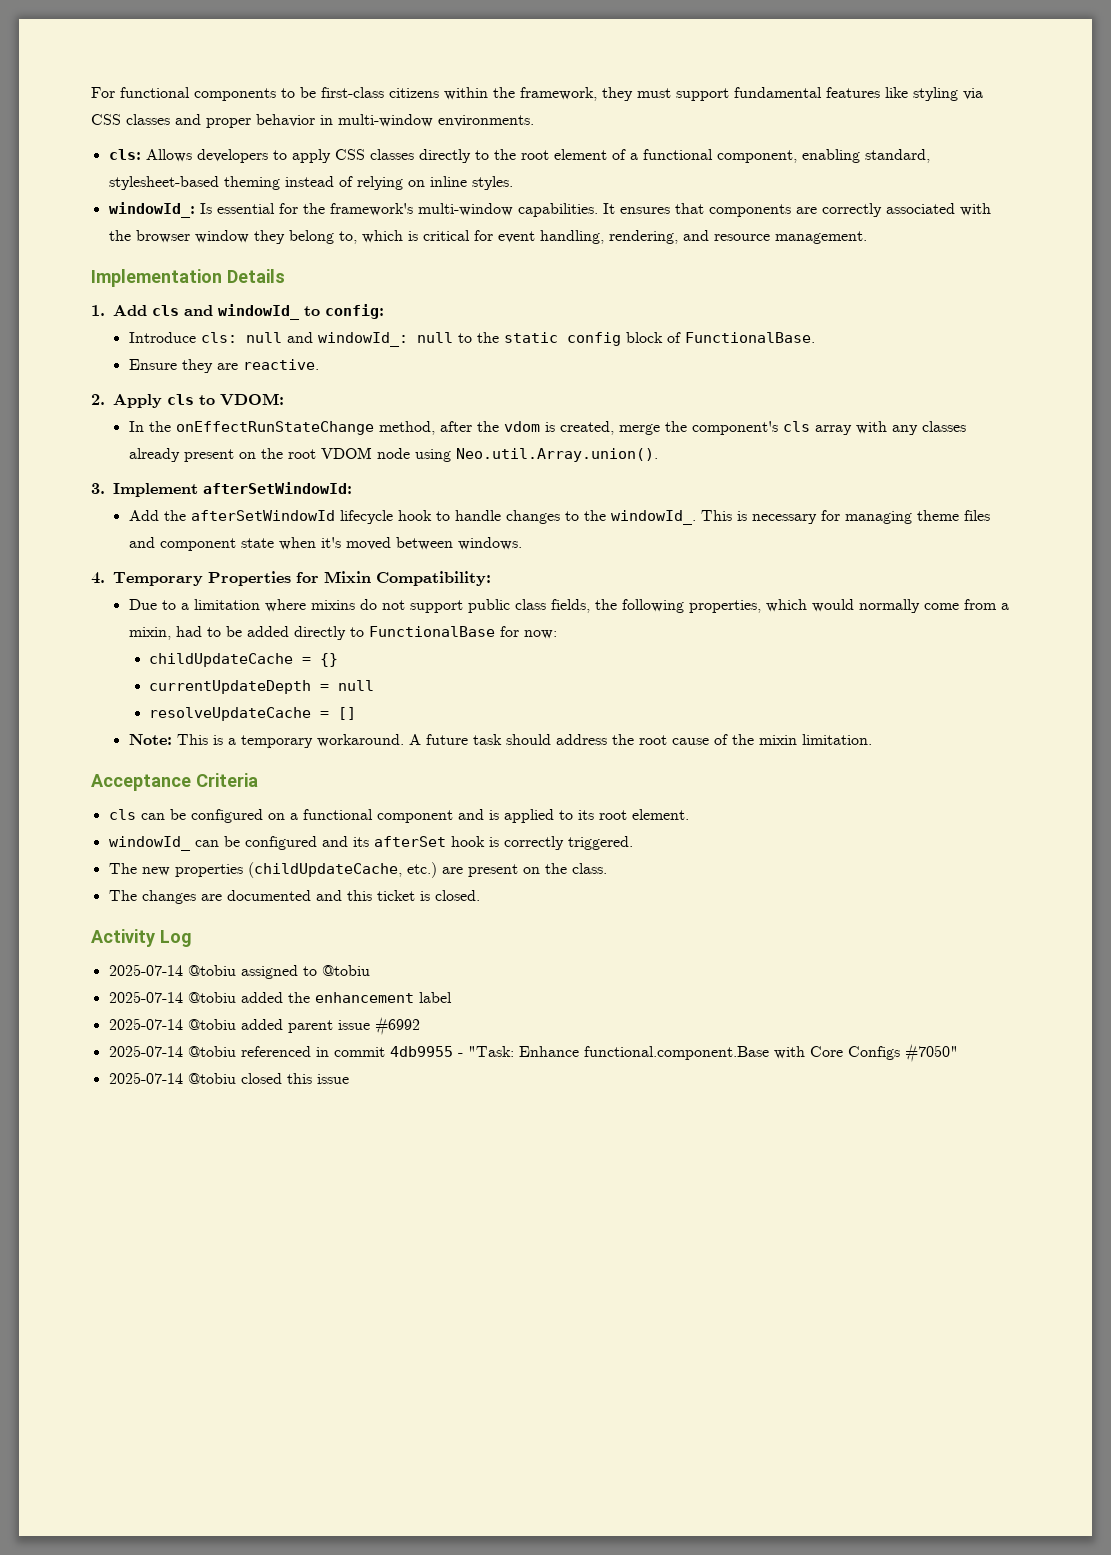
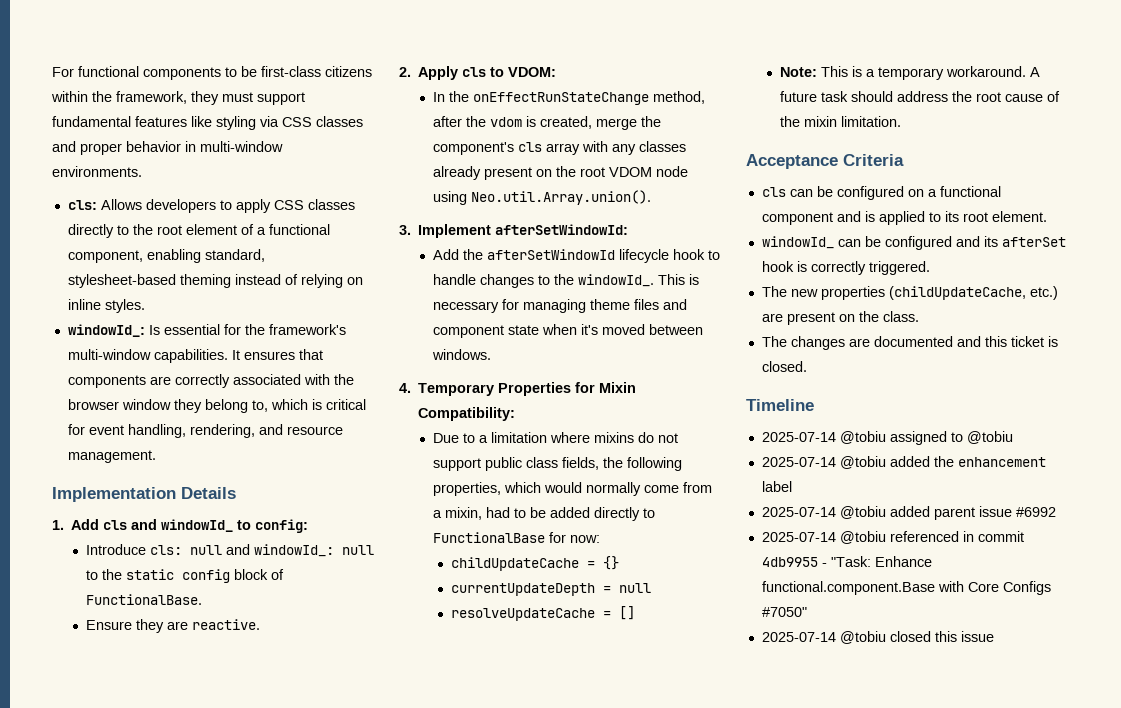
- Activity Log
+ Timeline

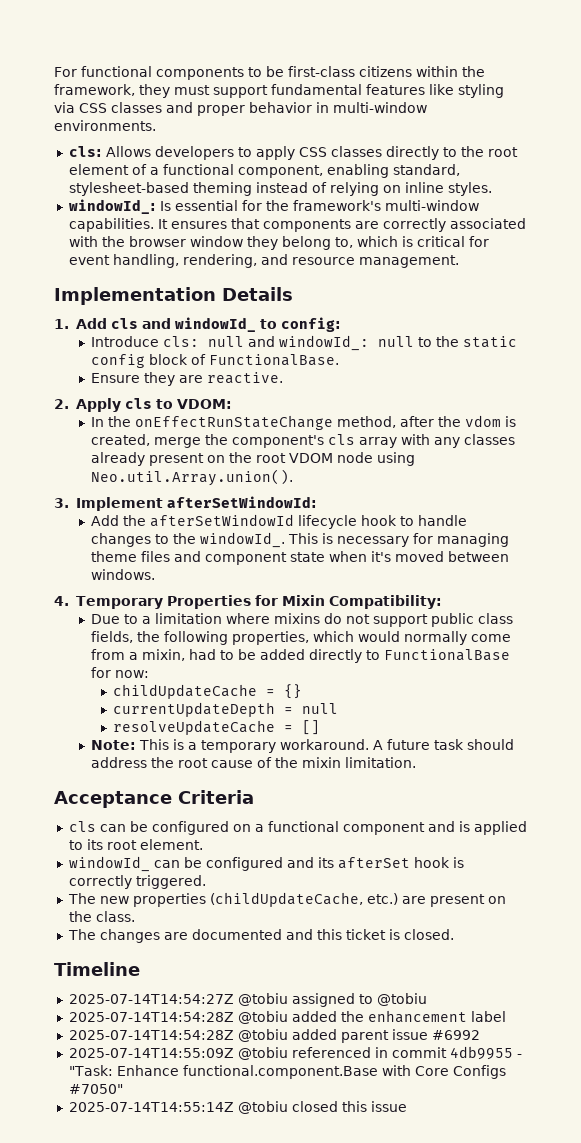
- 2025-07-14 @tobiu assigned to @tobiu
+ 2025-07-14T14:54:27Z @tobiu assigned to @tobiu
- 2025-07-14 @tobiu added the enhancement label
+ 2025-07-14T14:54:28Z @tobiu added the enhancement label
- 2025-07-14 @tobiu added parent issue #6992
+ 2025-07-14T14:54:28Z @tobiu added parent issue #6992
- 2025-07-14 @tobiu referenced in commit 4db9955 - "Task: Enhance functional.component.Base with Core Configs #7050"
+ 2025-07-14T14:55:09Z @tobiu referenced in commit 4db9955 - "Task: Enhance functional.component.Base with Core Configs #7050"
- 2025-07-14 @tobiu closed this issue
+ 2025-07-14T14:55:14Z @tobiu closed this issue

